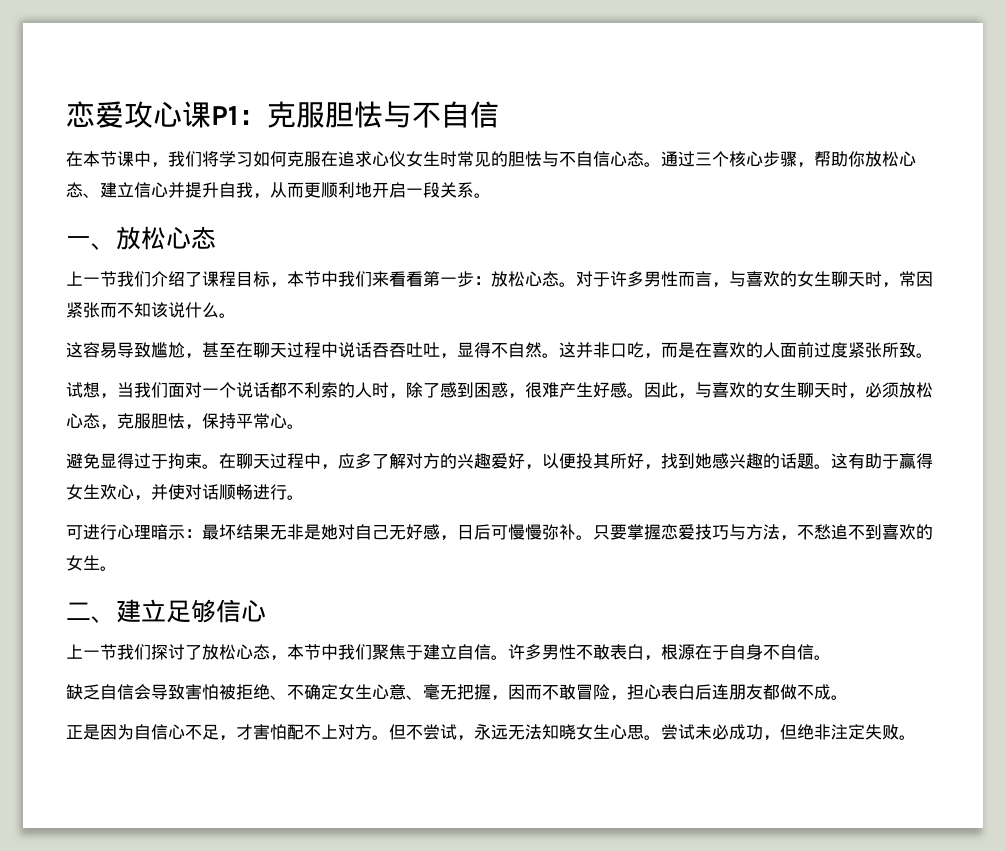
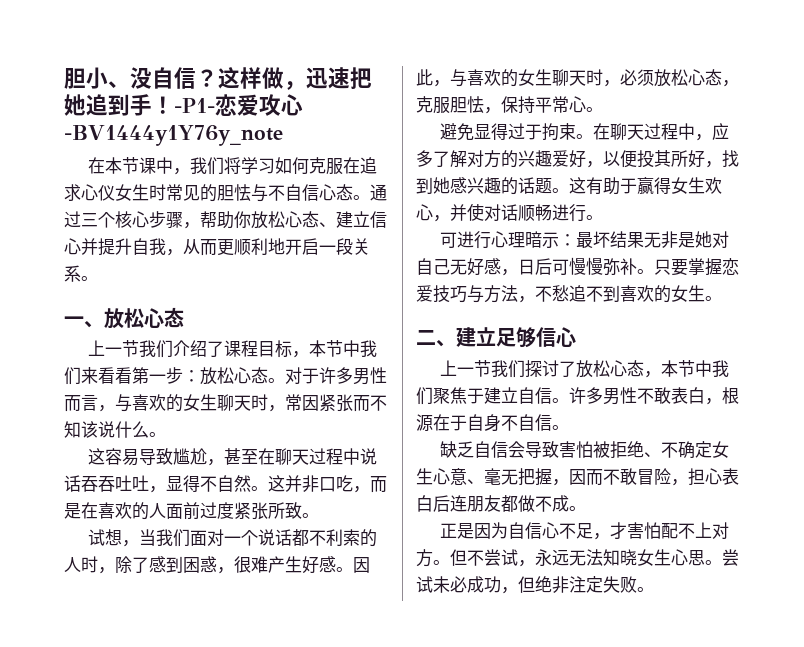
- 恋爱攻心课P1：克服胆怯与不自信
+ 胆小、没自信？这样做，迅速把她追到手！-P1-恋爱攻心-BV1444y1Y76y_note

